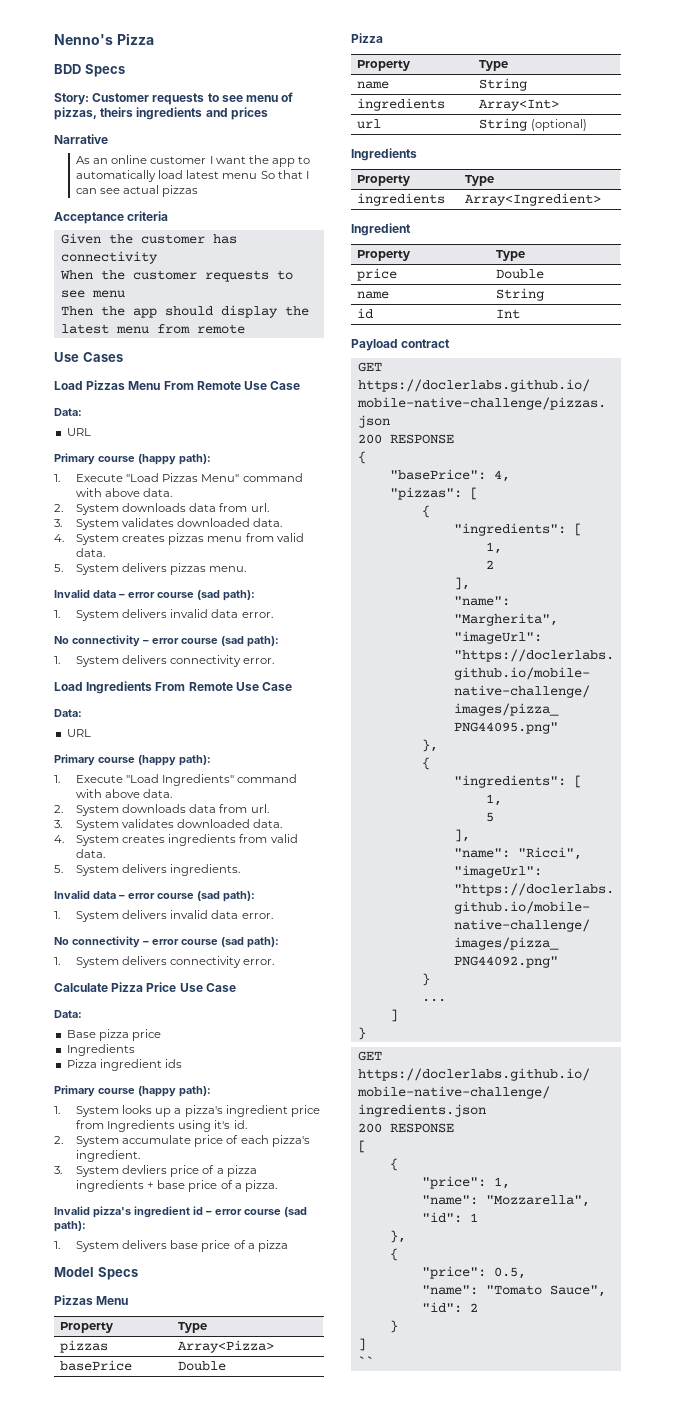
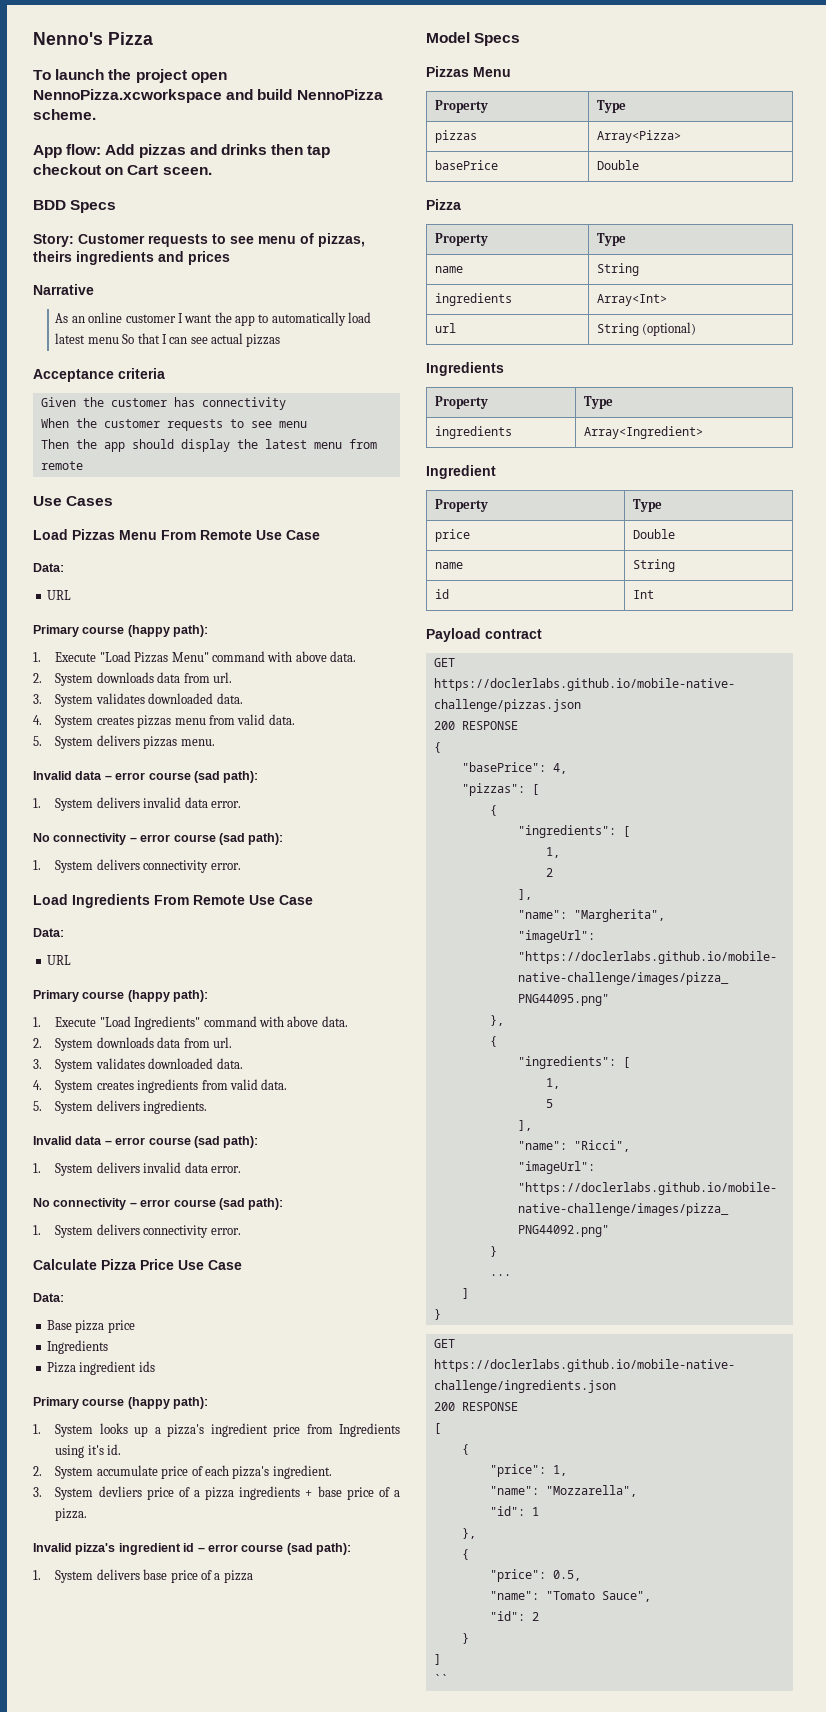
+ To launch the project open NennoPizza.xcworkspace and build NennoPizza scheme.
+ App flow: Add pizzas and drinks then tap checkout on Cart sceen.

